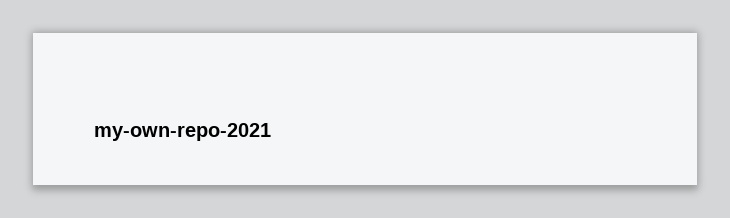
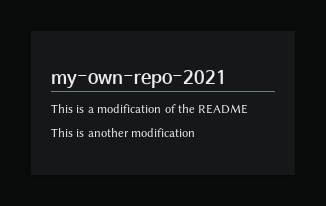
+ This is a modification of the README
+ This is another modification

